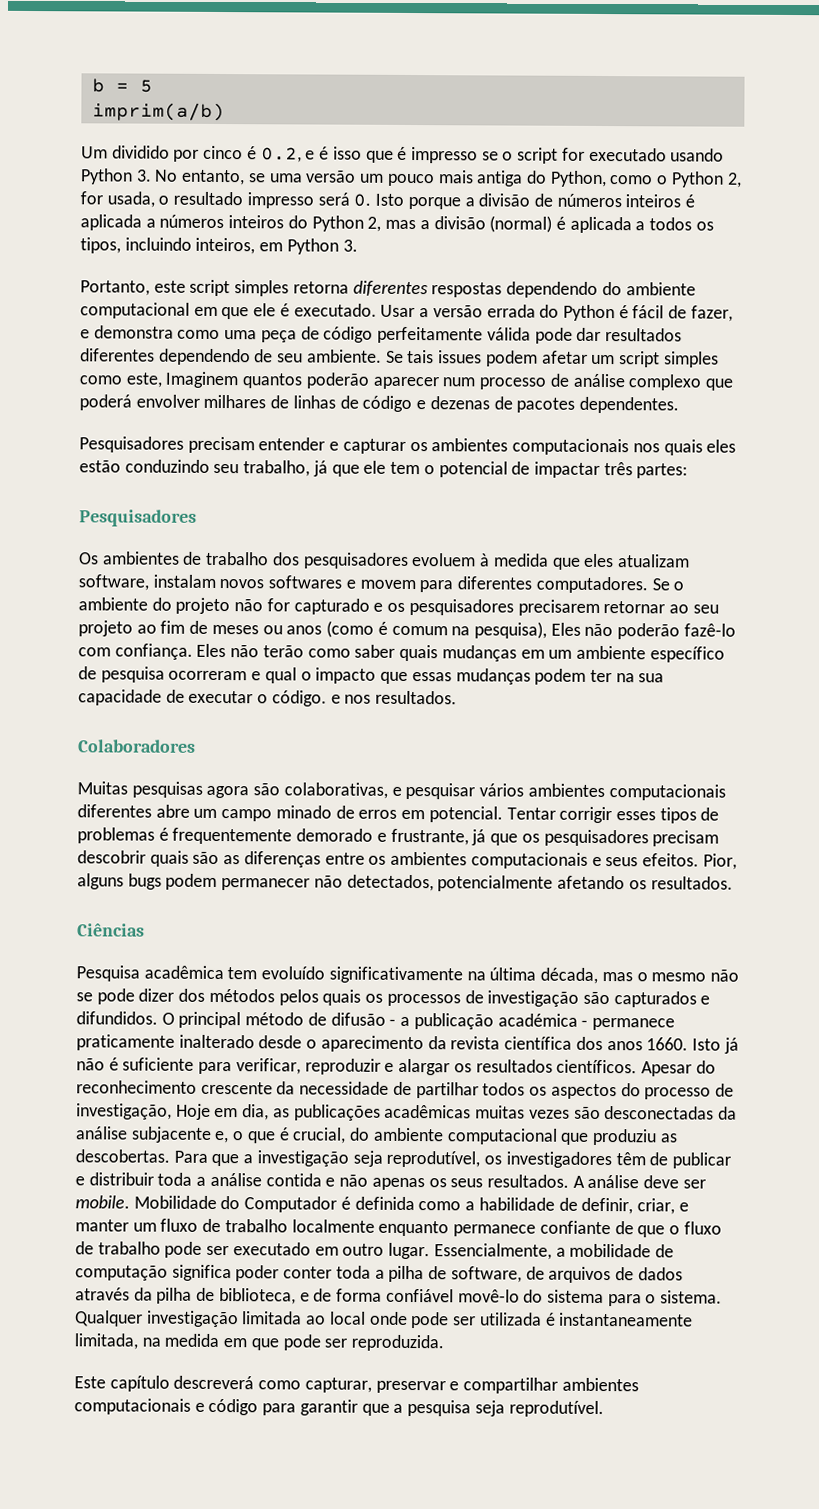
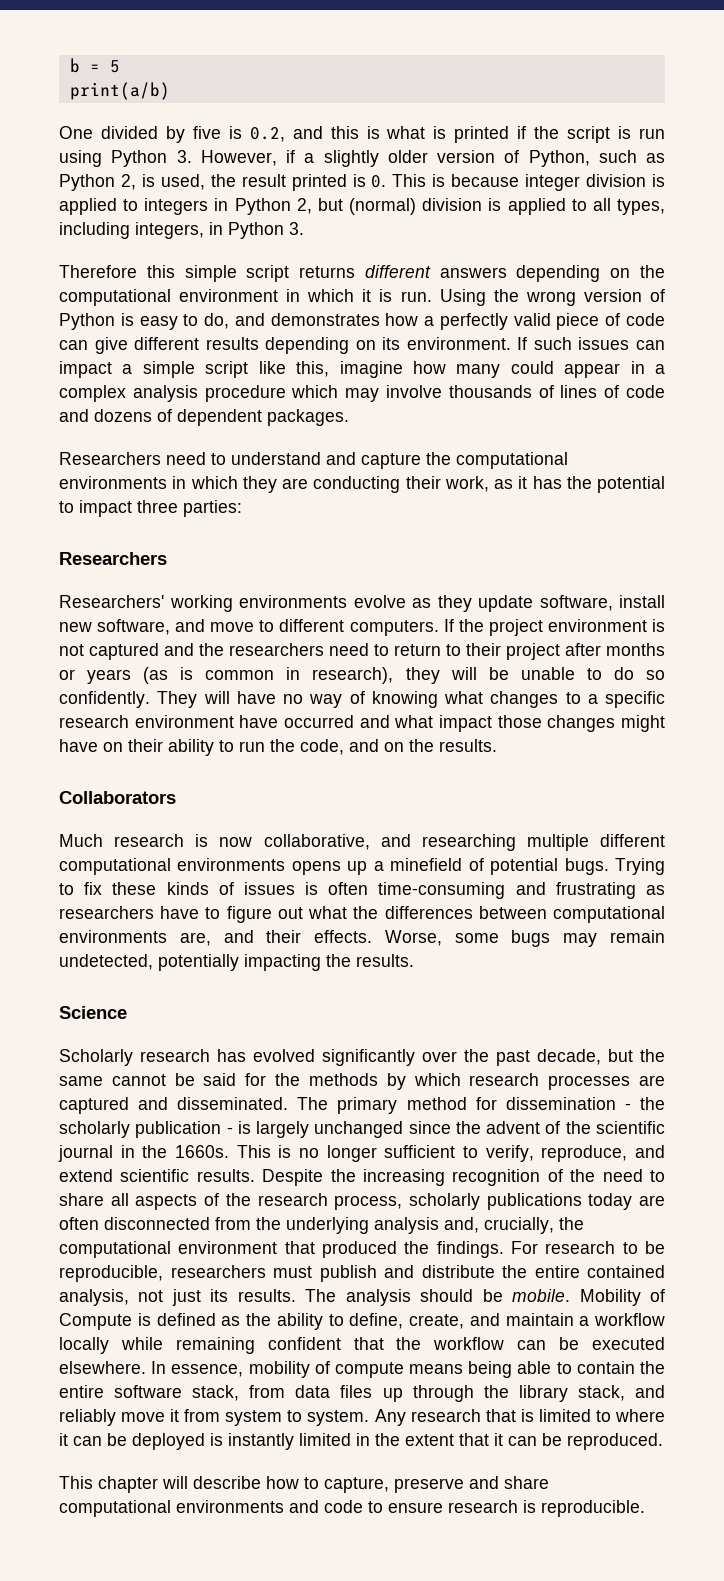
- imprim(a/b)
- Um dividido por cinco é 0.2, e é isso que é impresso se o script for executado usando Python 3. No entanto, se uma versão um pouco mais antiga do Python, como o Python 2, for usada, o resultado impresso será 0. Isto porque a divisão de números inteiros é aplicada a números inteiros do Python 2, mas a divisão (normal) é aplicada a todos os tipos, incluindo inteiros, em Python 3.
- Portanto, este script simples retorna diferentes respostas dependendo do ambiente computacional em que ele é executado. Usar a versão errada do Python é fácil de fazer, e demonstra como uma peça de código perfeitamente válida pode dar resultados diferentes dependendo de seu ambiente. Se tais issues podem afetar um script simples como este, Imaginem quantos poderão aparecer num processo de análise complexo que poderá envolver milhares de linhas de código e dezenas de pacotes dependentes.
- Pesquisadores precisam entender e capturar os ambientes computacionais nos quais eles estão conduzindo seu trabalho, já que ele tem o potencial de impactar três partes:
- Pesquisadores
- Os ambientes de trabalho dos pesquisadores evoluem à medida que eles atualizam software, instalam novos softwares e movem para diferentes computadores. Se o ambiente do projeto não for capturado e os pesquisadores precisarem retornar ao seu projeto ao fim de meses ou anos (como é comum na pesquisa), Eles não poderão fazê-lo com confiança. Eles não terão como saber quais mudanças em um ambiente específico de pesquisa ocorreram e qual o impacto que essas mudanças podem ter na sua capacidade de executar o código. e nos resultados.
- Colaboradores
- Muitas pesquisas agora são colaborativas, e pesquisar vários ambientes computacionais diferentes abre um campo minado de erros em potencial. Tentar corrigir esses tipos de problemas é frequentemente demorado e frustrante, já que os pesquisadores precisam descobrir quais são as diferenças entre os ambientes computacionais e seus efeitos. Pior, alguns bugs podem permanecer não detectados, potencialmente afetando os resultados.
- Ciências
- Pesquisa acadêmica tem evoluído significativamente na última década, mas o mesmo não se pode dizer dos métodos pelos quais os processos de investigação são capturados e difundidos. O principal método de difusão - a publicação académica - permanece praticamente inalterado desde o aparecimento da revista científica dos anos 1660. Isto já não é suficiente para verificar, reproduzir e alargar os resultados científicos. Apesar do reconhecimento crescente da necessidade de partilhar todos os aspectos do processo de investigação, Hoje em dia, as publicações acadêmicas muitas vezes são desconectadas da análise subjacente e, o que é crucial, do ambiente computacional que produziu as descobertas. Para que a investigação seja reprodutível, os investigadores têm de publicar e distribuir toda a análise contida e não apenas os seus resultados. A análise deve ser mobile. Mobilidade do Computador é definida como a habilidade de definir, criar, e manter um fluxo de trabalho localmente enquanto permanece confiante de que o fluxo de trabalho pode ser executado em outro lugar. Essencialmente, a mobilidade de computação significa poder conter toda a pilha de software, de arquivos de dados através da pilha de biblioteca, e de forma confiável movê-lo do sistema para o sistema. Qualquer investigação limitada ao local onde pode ser utilizada é instantaneamente limitada, na medida em que pode ser reproduzida.
- Este capítulo descreverá como capturar, preservar e compartilhar ambientes computacionais e código para garantir que a pesquisa seja reprodutível.
+ print(a/b)
+ One divided by five is 0.2, and this is what is printed if the script is run using Python 3. However, if a slightly older version of Python, such as Python 2, is used, the result printed is 0. This is because integer division is applied to integers in Python 2, but (normal) division is applied to all types, including integers, in Python 3.
+ Therefore this simple script returns different answers depending on the computational environment in which it is run. Using the wrong version of Python is easy to do, and demonstrates how a perfectly valid piece of code can give different results depending on its environment. If such issues can impact a simple script like this, imagine how many could appear in a complex analysis procedure which may involve thousands of lines of code and dozens of dependent packages.
+ Researchers need to understand and capture the computational environments in which they are conducting their work, as it has the potential to impact three parties:
+ Researchers
+ Researchers' working environments evolve as they update software, install new software, and move to different computers. If the project environment is not captured and the researchers need to return to their project after months or years (as is common in research), they will be unable to do so confidently. They will have no way of knowing what changes to a specific research environment have occurred and what impact those changes might have on their ability to run the code, and on the results.
+ Collaborators
+ Much research is now collaborative, and researching multiple different computational environments opens up a minefield of potential bugs. Trying to fix these kinds of issues is often time-consuming and frustrating as researchers have to figure out what the differences between computational environments are, and their effects. Worse, some bugs may remain undetected, potentially impacting the results.
+ Science
+ Scholarly research has evolved significantly over the past decade, but the same cannot be said for the methods by which research processes are captured and disseminated. The primary method for dissemination - the scholarly publication - is largely unchanged since the advent of the scientific journal in the 1660s. This is no longer sufficient to verify, reproduce, and extend scientific results. Despite the increasing recognition of the need to share all aspects of the research process, scholarly publications today are often disconnected from the underlying analysis and, crucially, the computational environment that produced the findings. For research to be reproducible, researchers must publish and distribute the entire contained analysis, not just its results. The analysis should be mobile. Mobility of Compute is defined as the ability to define, create, and maintain a workflow locally while remaining confident that the workflow can be executed elsewhere. In essence, mobility of compute means being able to contain the entire software stack, from data files up through the library stack, and reliably move it from system to system. Any research that is limited to where it can be deployed is instantly limited in the extent that it can be reproduced.
+ This chapter will describe how to capture, preserve and share computational environments and code to ensure research is reproducible.

